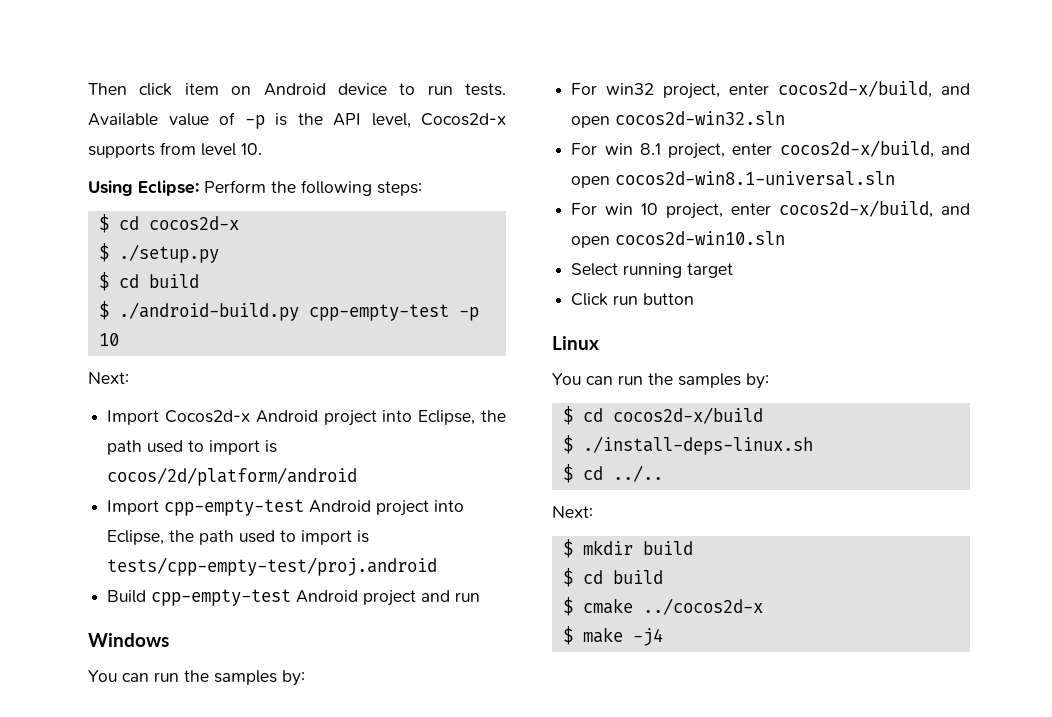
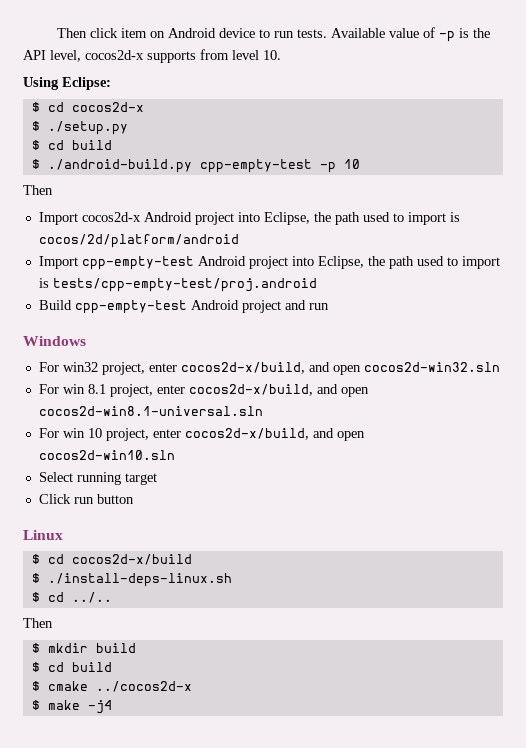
- Available value of -p is the API level, Cocos2d-x supports from level 10.
+ Available value of -p is the API level, cocos2d-x supports from level 10.
- Using Eclipse: Perform the following steps:
+ Using Eclipse:
  $ ./android-build.py cpp-empty-test -p 10
- Next:
- Import Cocos2d-x Android project into Eclipse, the path used to import is cocos/2d/platform/android
+ Then
+ Import cocos2d-x Android project into Eclipse, the path used to import is cocos/2d/platform/android
  Windows
- You can run the samples by:
  Linux
- You can run the samples by:
  $ cd ../..
- Next:
+ Then

